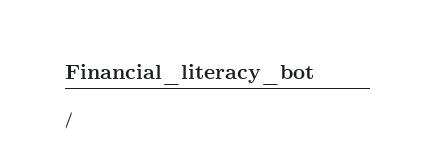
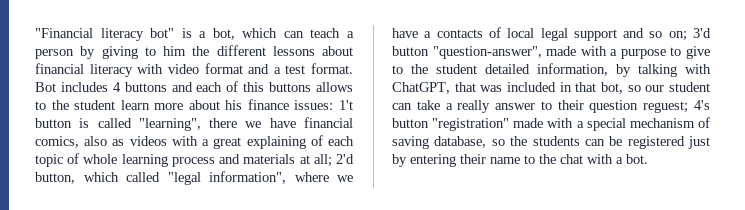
- Financial_literacy_bot
- /
+ "Financial literacy bot" is a bot, which can teach a person by giving to him the different lessons about financial literacy with video format and a test format. Bot includes 4 buttons and each of this buttons allows to the student learn more about his finance issues: 1't button is called "learning", there we have financial comics, also as videos with a great explaining of each topic of whole learning process and materials at all; 2'd button, which called "legal information", where we have a contacts of local legal support and so on; 3'd button "question-answer", made with a purpose to give to the student detailed information, by talking with ChatGPT, that was included in that bot, so our student can take a really answer to their question reguest; 4's button "registration" made with a special mechanism of saving database, so the students can be registered just by entering their name to the chat with a bot.

